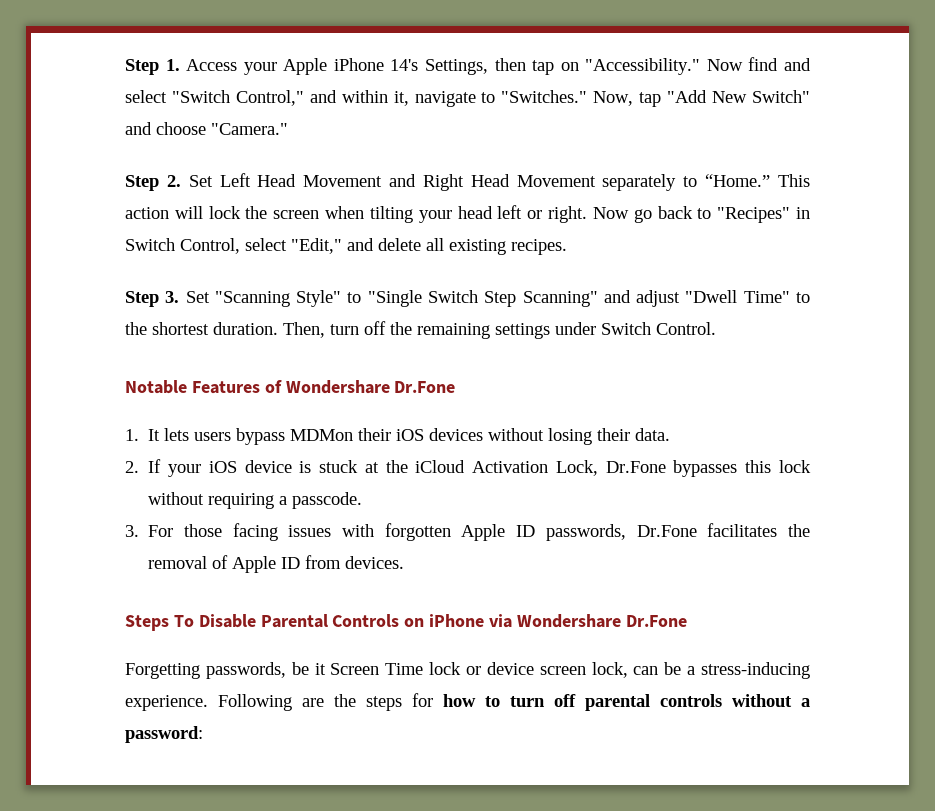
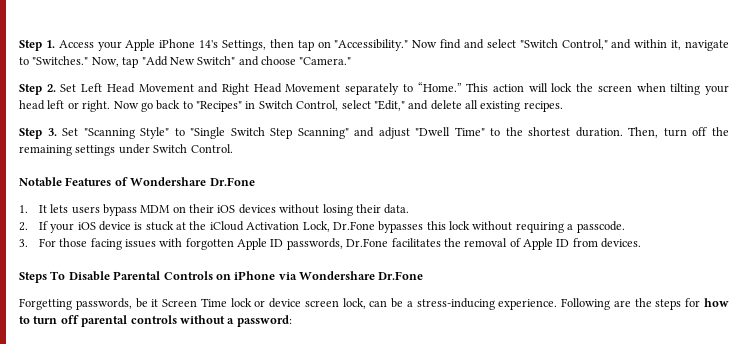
- 1. It lets users bypass MDMon their iOS devices without losing their data.
+ 1. It lets users bypass MDM on their iOS devices without losing their data.

